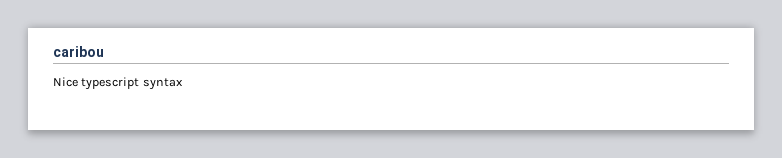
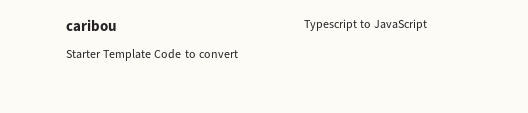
- Nice typescript syntax
+ Starter Template Code to convert Typescript to JavaScript

